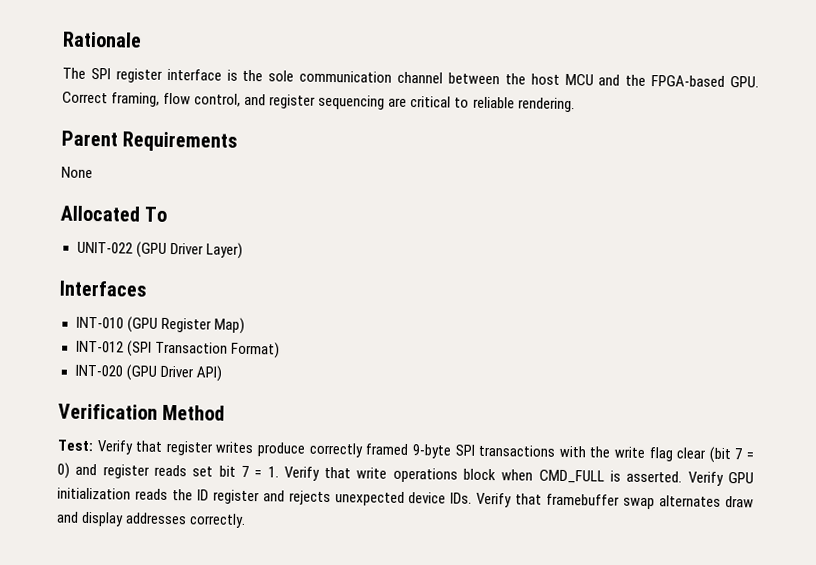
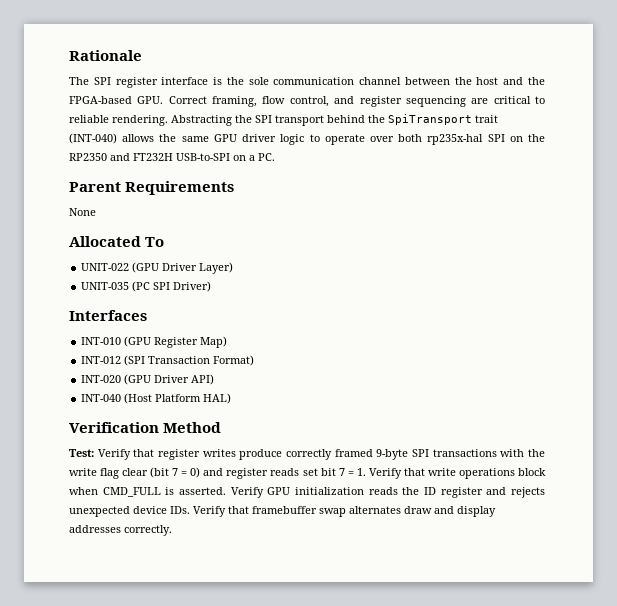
- The SPI register interface is the sole communication channel between the host MCU and the FPGA-based GPU. Correct framing, flow control, and register sequencing are critical to reliable rendering.
+ The SPI register interface is the sole communication channel between the host and the FPGA-based GPU. Correct framing, flow control, and register sequencing are critical to reliable rendering. Abstracting the SPI transport behind the SpiTransport trait (INT-040) allows the same GPU driver logic to operate over both rp235x-hal SPI on the RP2350 and FT232H USB-to-SPI on a PC.
+ UNIT-035 (PC SPI Driver)
+ INT-040 (Host Platform HAL)

